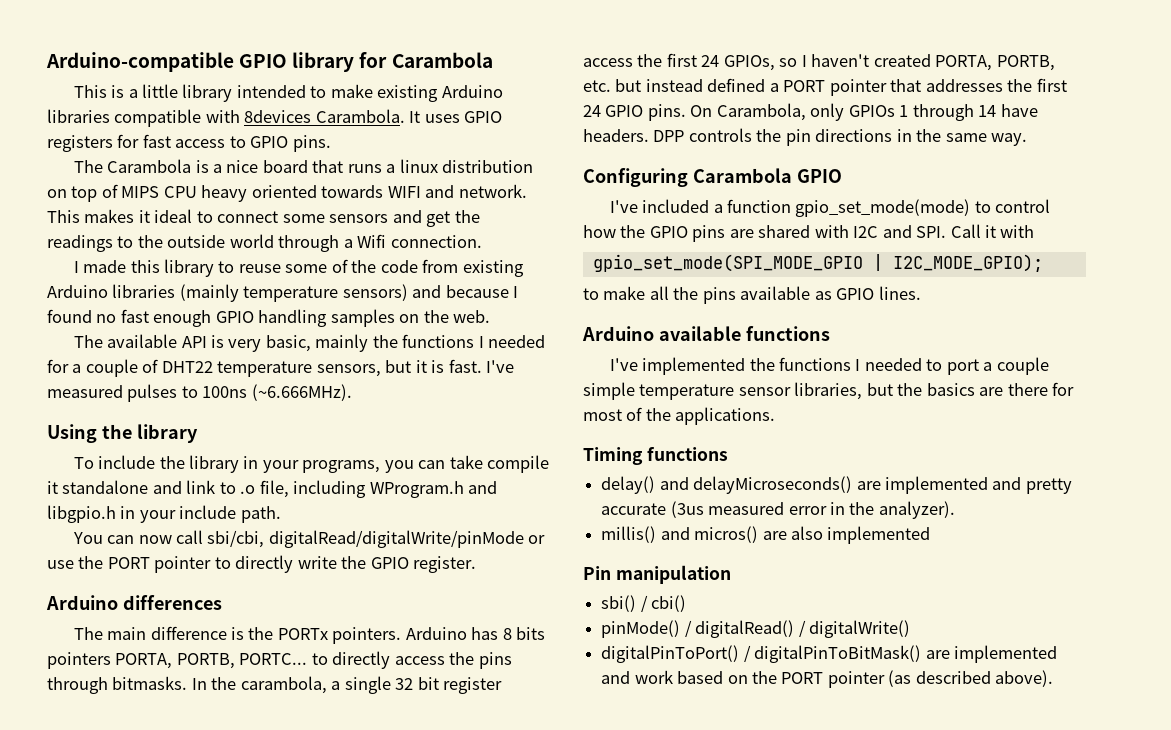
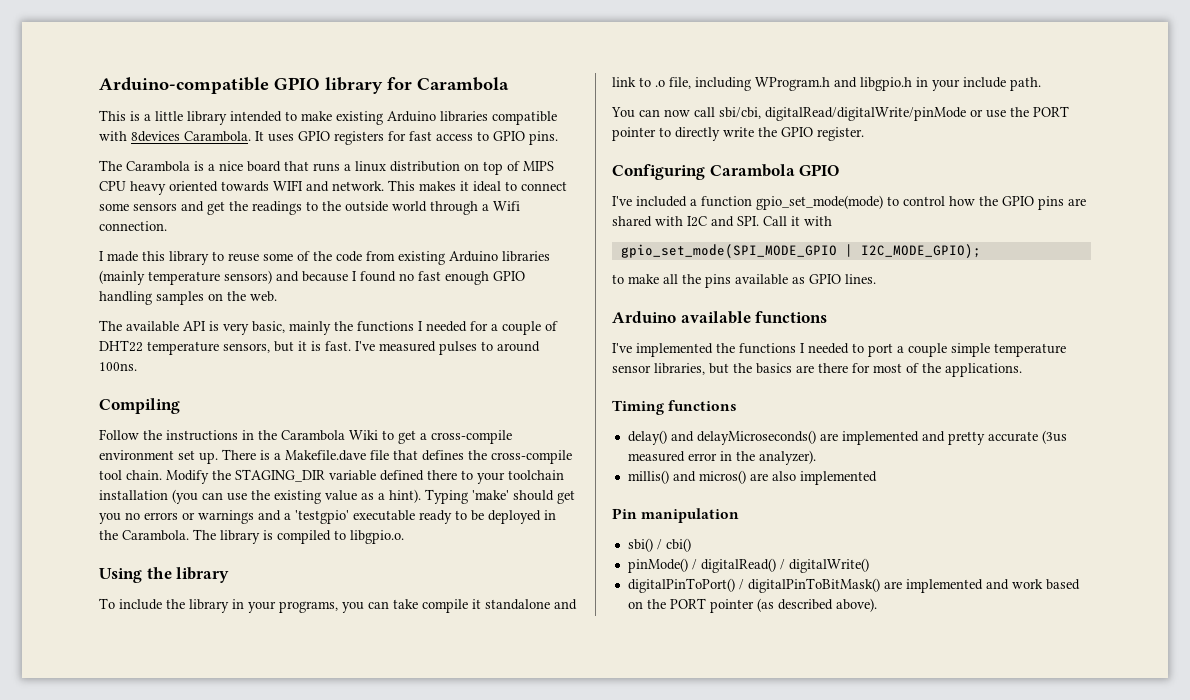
- I've measured pulses to 100ns (~6.666MHz).
+ I've measured pulses to around 100ns.
+ Compiling
+ Follow the instructions in the Carambola Wiki to get a cross-compile environment set up. There is a Makefile.dave file that defines the cross-compile tool chain. Modify the STAGING_DIR variable defined there to your toolchain installation (you can use the existing value as a hint). Typing 'make' should get you no errors or warnings and a 'testgpio' executable ready to be deployed in the Carambola. The library is compiled to libgpio.o.
- Arduino differences
- The main difference is the PORTx pointers. Arduino has 8 bits pointers PORTA, PORTB, PORTC... to directly access the pins through bitmasks. In the carambola, a single 32 bit register access the first 24 GPIOs, so I haven't created PORTA, PORTB, etc. but instead defined a PORT pointer that addresses the first 24 GPIO pins. On Carambola, only GPIOs 1 through 14 have headers. DPP controls the pin directions in the same way.

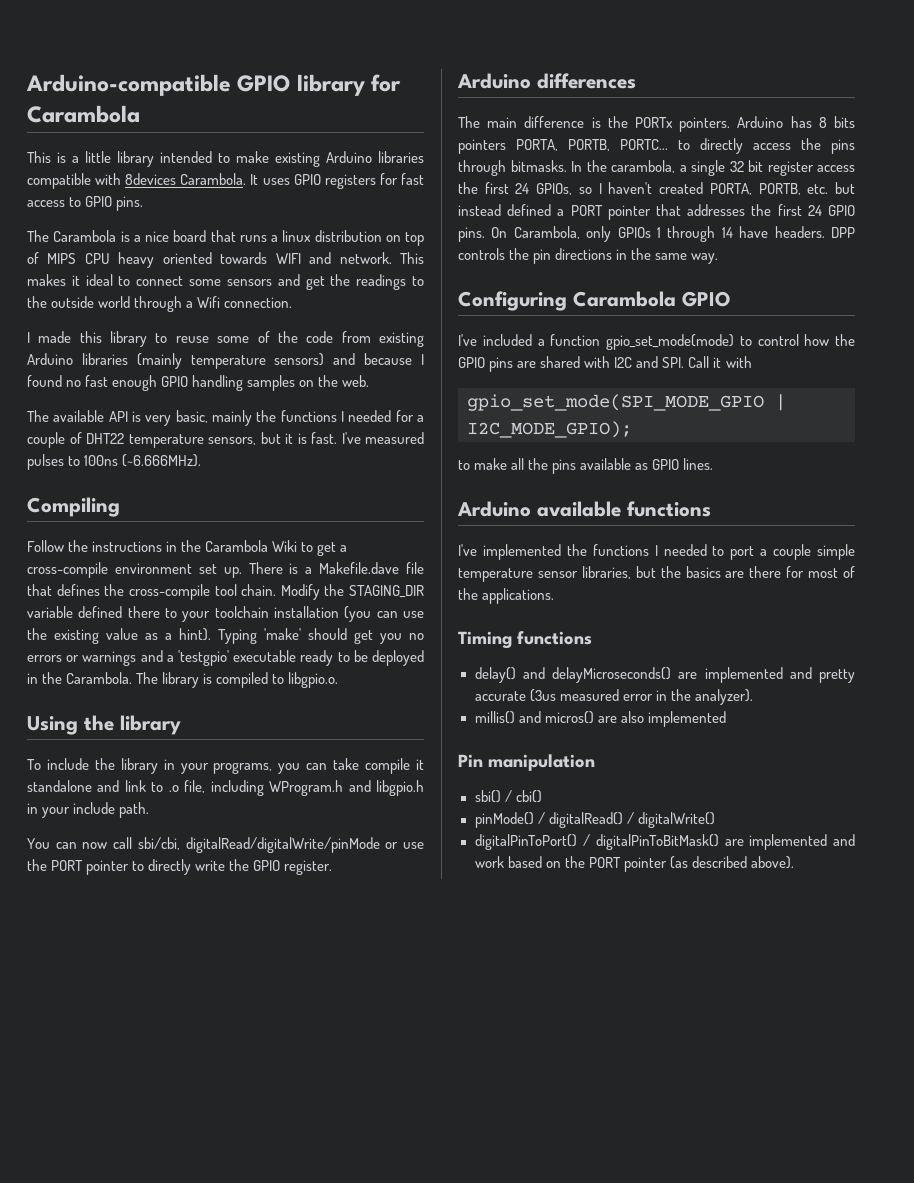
- I've measured pulses to around 100ns.
+ I've measured pulses to 100ns (~6.666MHz).
+ Arduino differences
+ The main difference is the PORTx pointers. Arduino has 8 bits pointers PORTA, PORTB, PORTC... to directly access the pins through bitmasks. In the carambola, a single 32 bit register access the first 24 GPIOs, so I haven't created PORTA, PORTB, etc. but instead defined a PORT pointer that addresses the first 24 GPIO pins. On Carambola, only GPIOs 1 through 14 have headers. DPP controls the pin directions in the same way.

